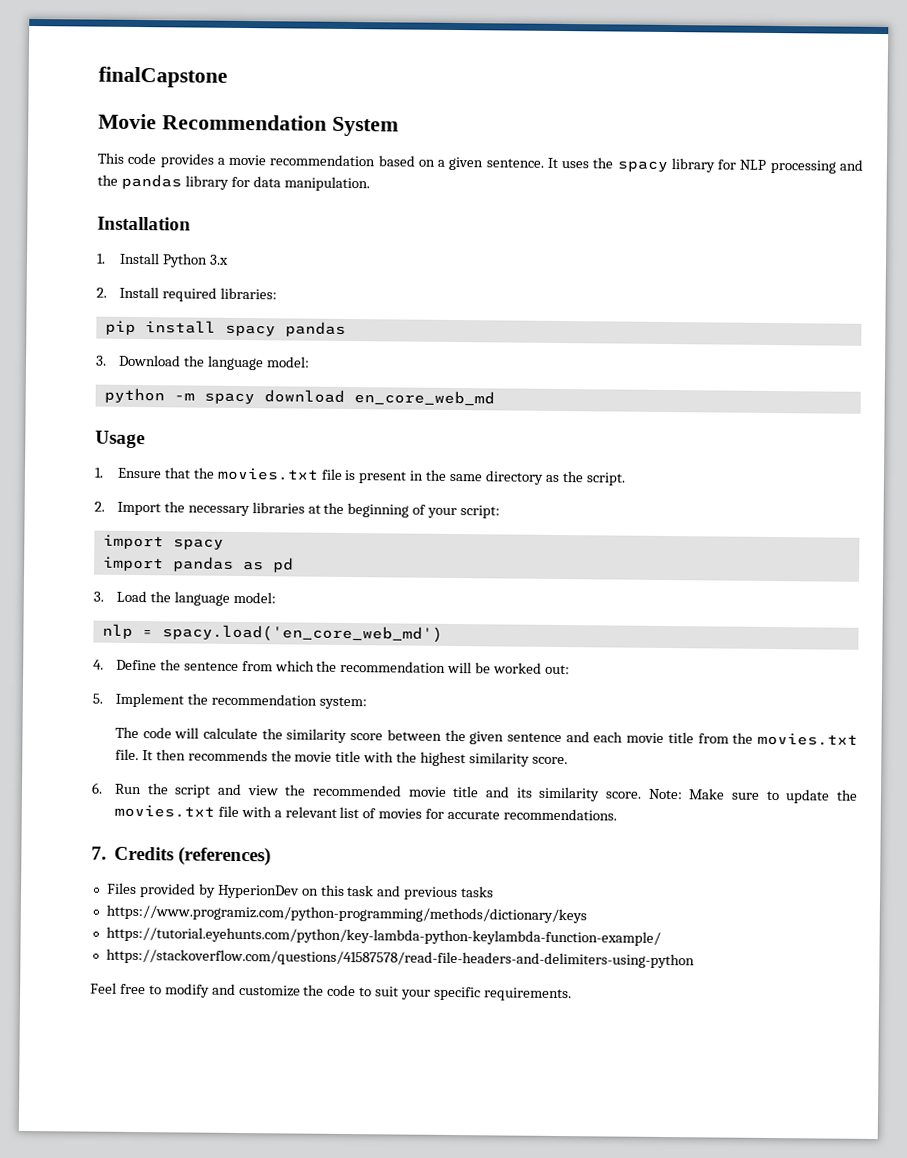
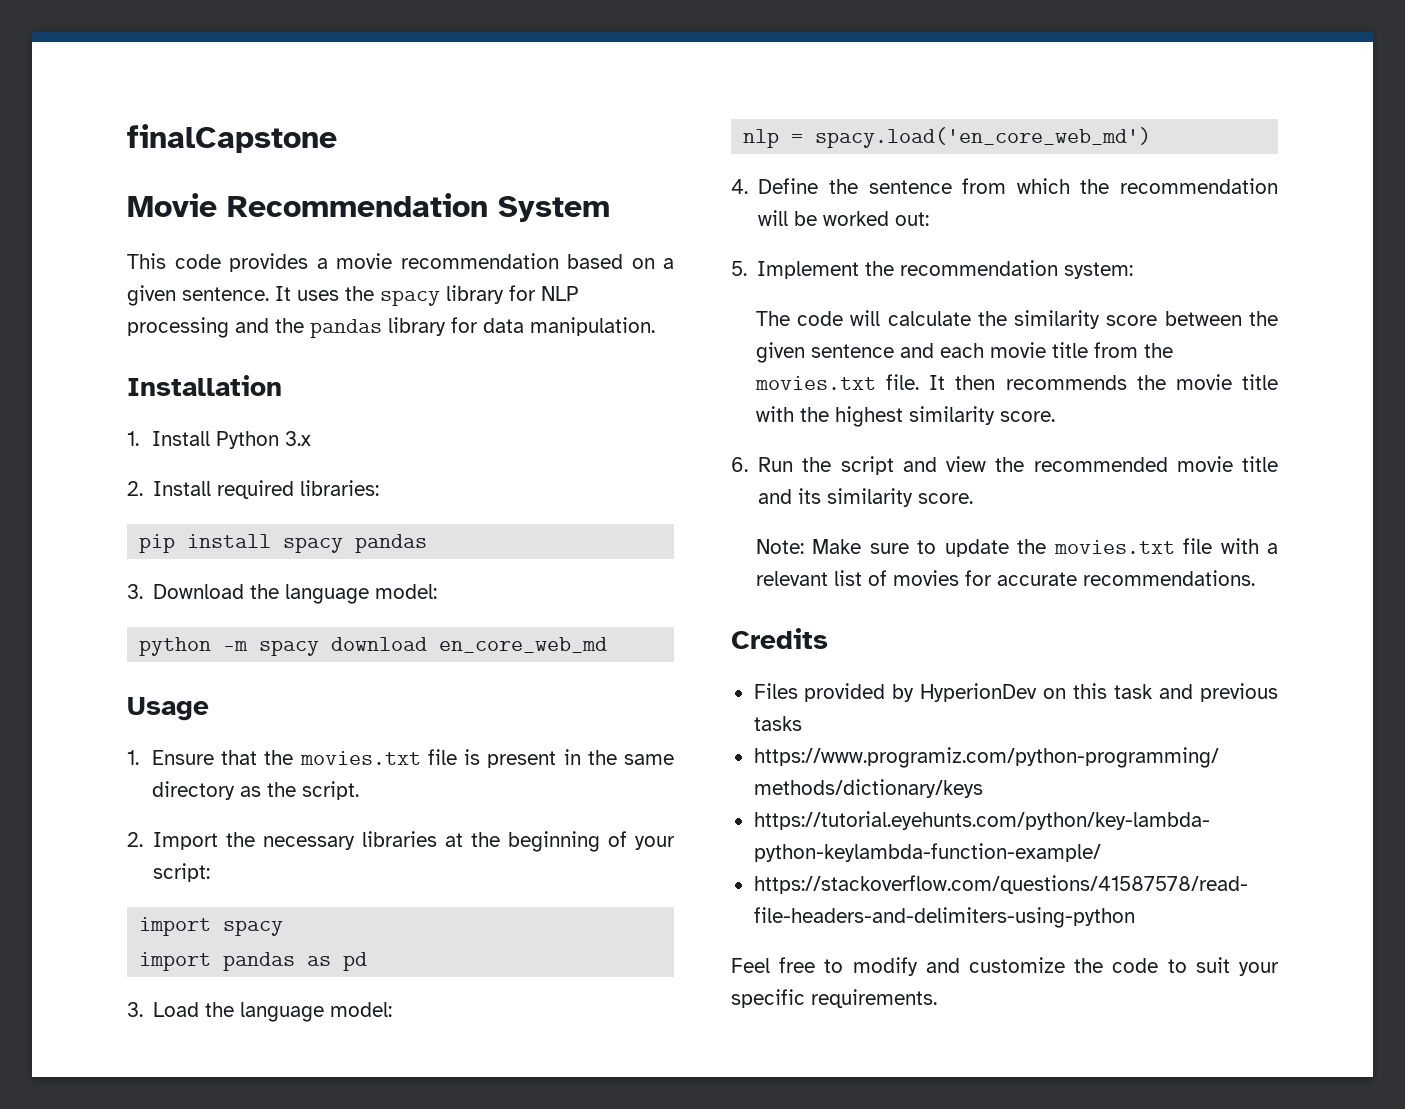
- 6. Run the script and view the recommended movie title and its similarity score. Note: Make sure to update the movies.txt file with a relevant list of movies for accurate recommendations.
+ 6. Run the script and view the recommended movie title and its similarity score.
+ Note: Make sure to update the movies.txt file with a relevant list of movies for accurate recommendations.
- 7. Credits (references)
+ Credits

